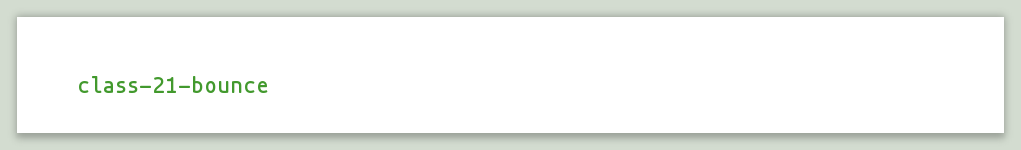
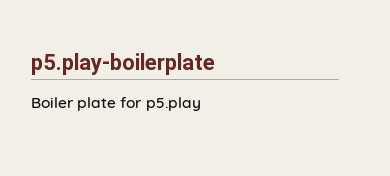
- class-21-bounce
+ p5.play-boilerplate
+ Boiler plate for p5.play

